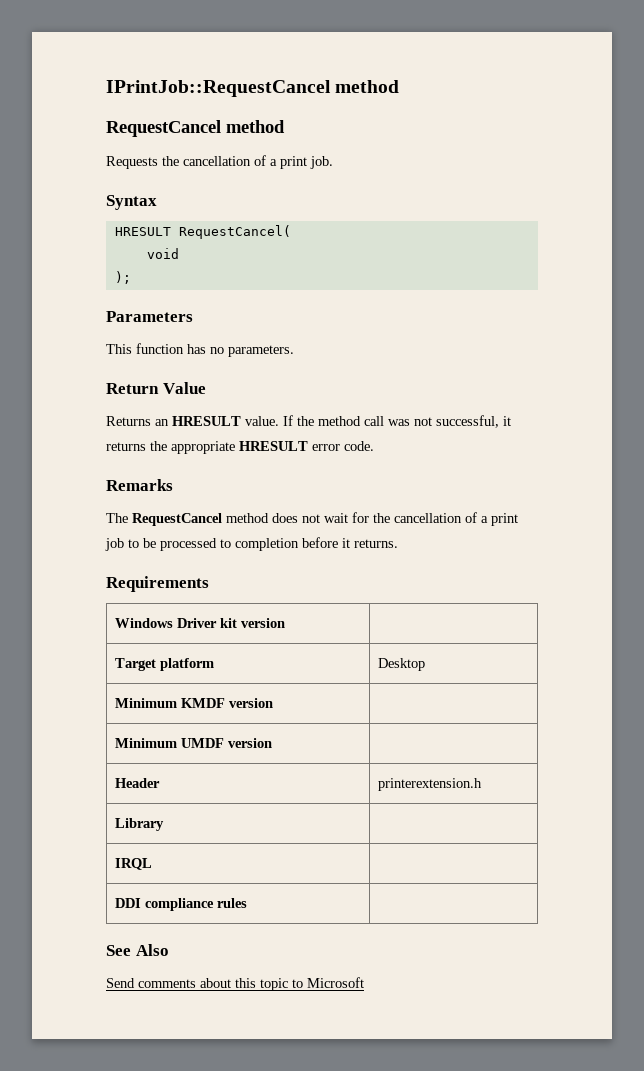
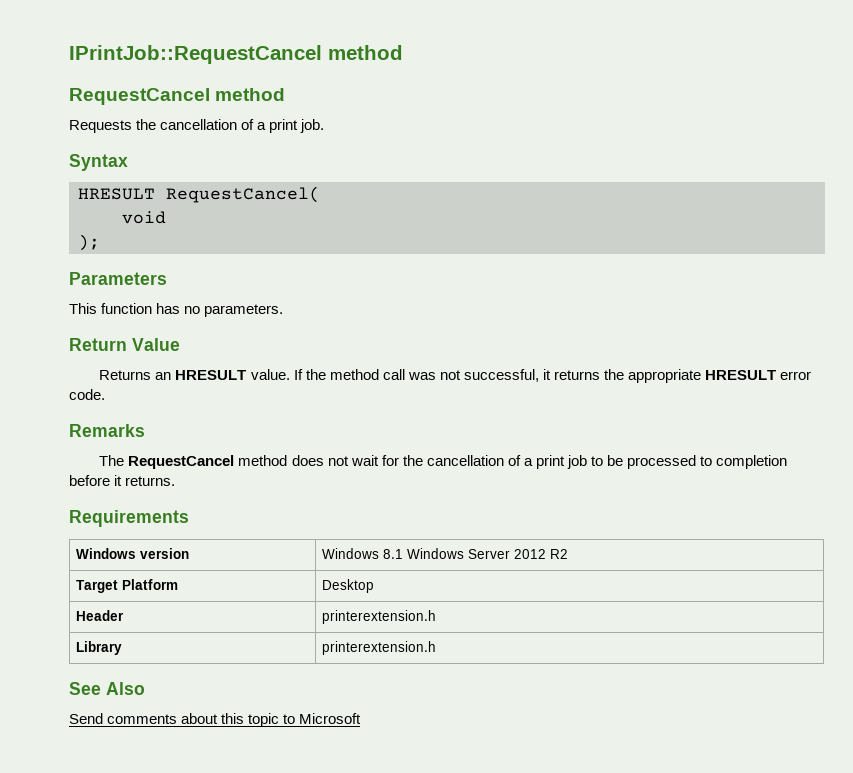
- Windows Driver kit version |
+ Windows version | Windows 8.1 Windows Server 2012 R2
- Target platform | Desktop
+ Target Platform | Desktop
- Minimum KMDF version |
- Minimum UMDF version |
- Library |
- IRQL |
- DDI compliance rules |
+ Library | printerextension.h

